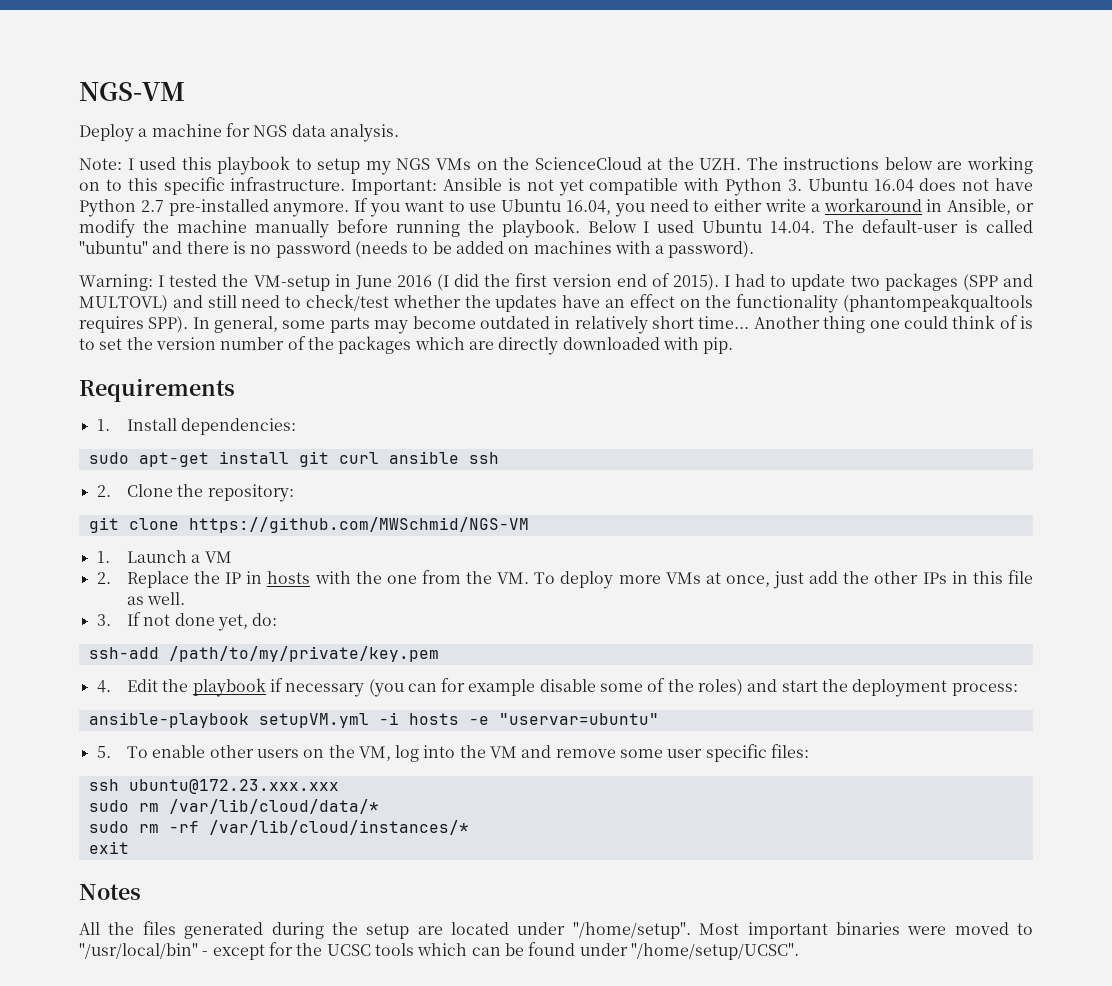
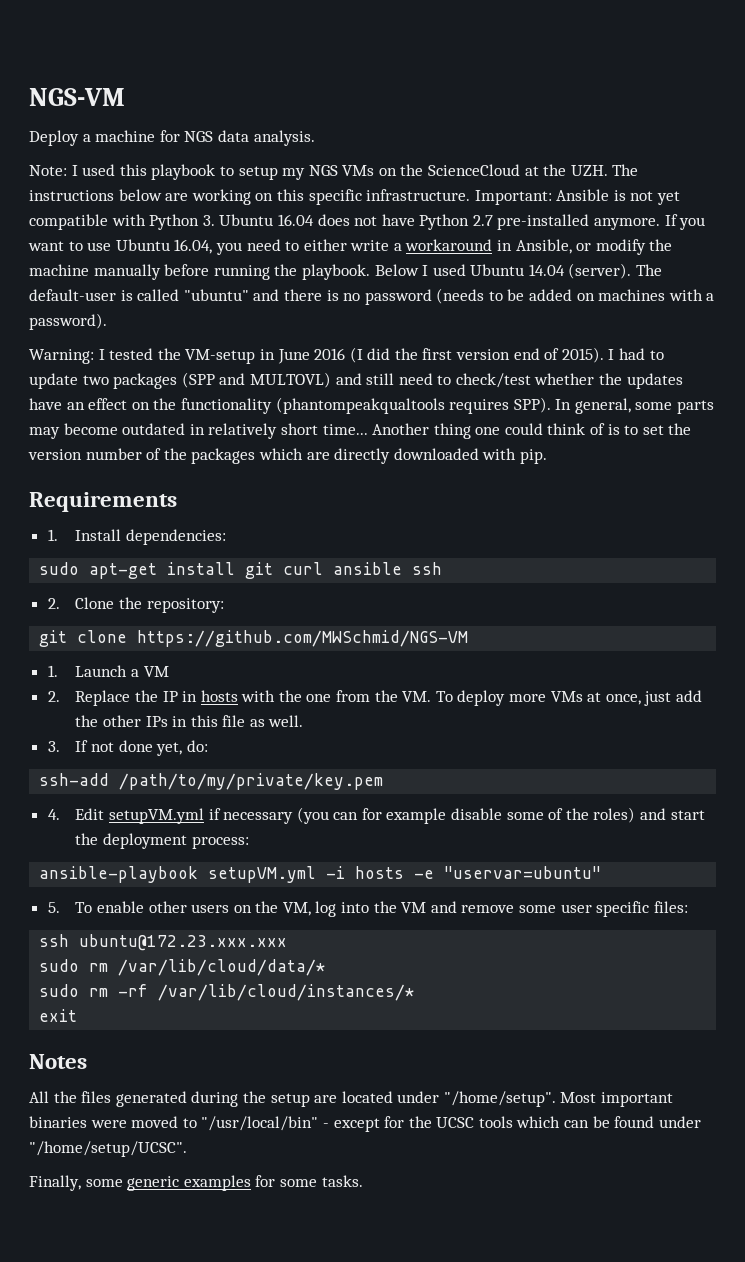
- Note: I used this playbook to setup my NGS VMs on the ScienceCloud at the UZH. The instructions below are working on to this specific infrastructure.
+ Note: I used this playbook to setup my NGS VMs on the ScienceCloud at the UZH. The instructions below are working on this specific infrastructure.
- Below I used Ubuntu 14.04. The default-user is called "ubuntu" and there is no password (needs to be added on machines with a password).
+ Below I used Ubuntu 14.04 (server). The default-user is called "ubuntu" and there is no password (needs to be added on machines with a password).
- 4. Edit the playbook if necessary (you can for example disable some of the roles) and start the deployment process:
+ 4. Edit setupVM.yml if necessary (you can for example disable some of the roles) and start the deployment process:
+ Finally, some generic examples for some tasks.

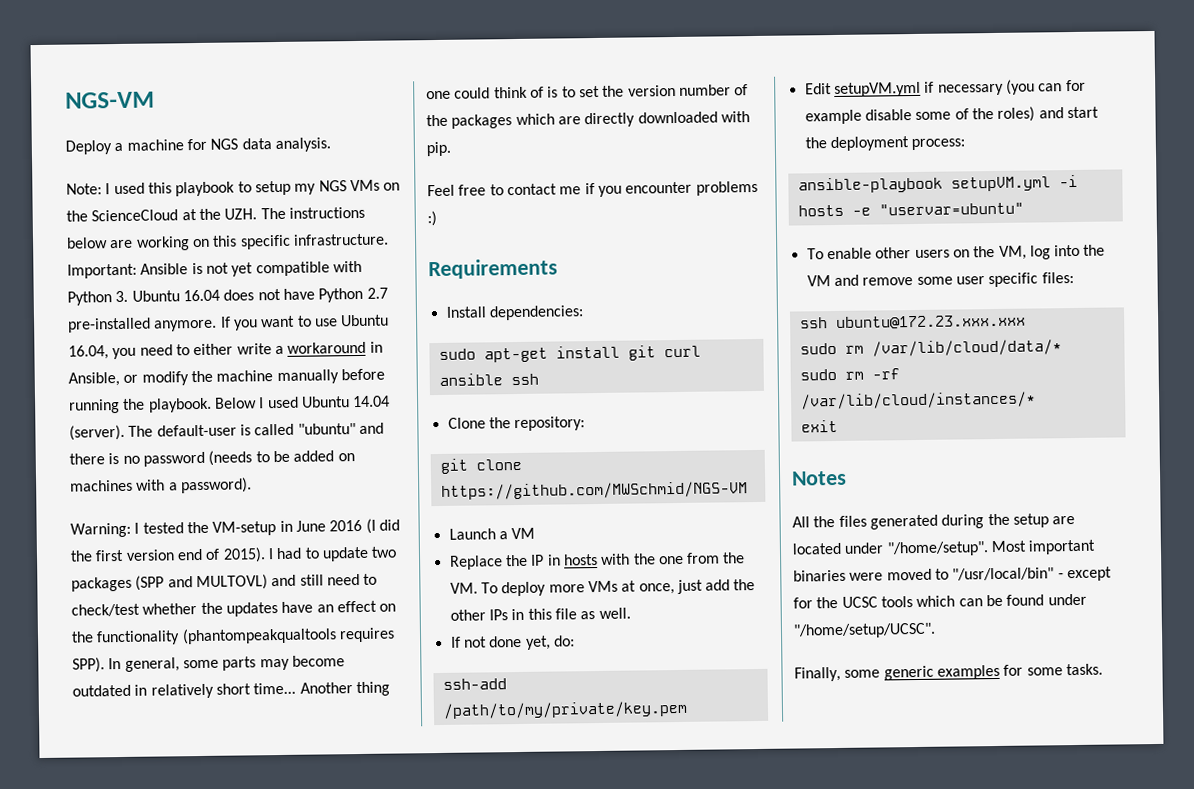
+ Feel free to contact me if you encounter problems :)
- 1. Install dependencies:
+ Install dependencies:
- 2. Clone the repository:
+ Clone the repository:
- 1. Launch a VM
+ Launch a VM
- 2. Replace the IP in hosts with the one from the VM. To deploy more VMs at once, just add the other IPs in this file as well.
+ Replace the IP in hosts with the one from the VM. To deploy more VMs at once, just add the other IPs in this file as well.
- 3. If not done yet, do:
+ If not done yet, do:
- 4. Edit setupVM.yml if necessary (you can for example disable some of the roles) and start the deployment process:
+ Edit setupVM.yml if necessary (you can for example disable some of the roles) and start the deployment process:
- 5. To enable other users on the VM, log into the VM and remove some user specific files:
+ To enable other users on the VM, log into the VM and remove some user specific files:

